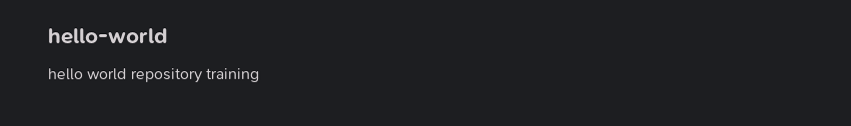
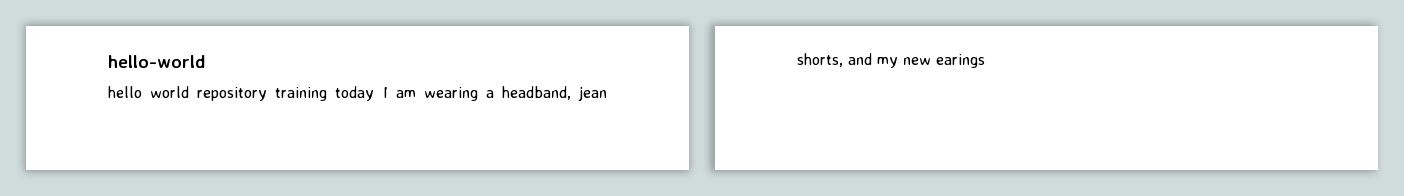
- hello world repository training
+ hello world repository training today I am wearing a headband, jean shorts, and my new earings

